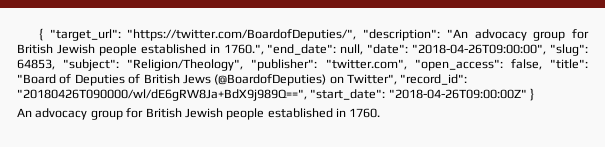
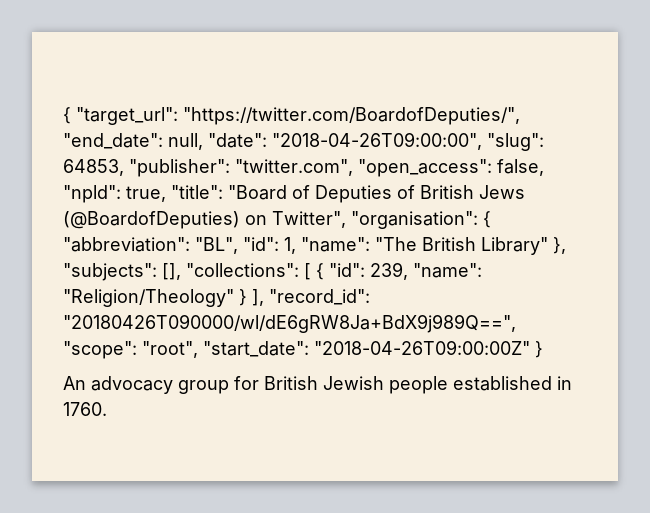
- { "target_url": "https://twitter.com/BoardofDeputies/", "description": "An advocacy group for British Jewish people established in 1760.", "end_date": null, "date": "2018-04-26T09:00:00", "slug": 64853, "subject": "Religion/Theology", "publisher": "twitter.com", "open_access": false, "title": "Board of Deputies of British Jews (@BoardofDeputies) on Twitter", "record_id": "20180426T090000/wl/dE6gRW8Ja+BdX9j989Q==", "start_date": "2018-04-26T09:00:00Z" }
+ { "target_url": "https://twitter.com/BoardofDeputies/", "end_date": null, "date": "2018-04-26T09:00:00", "slug": 64853, "publisher": "twitter.com", "open_access": false, "npld": true, "title": "Board of Deputies of British Jews (@BoardofDeputies) on Twitter", "organisation": { "abbreviation": "BL", "id": 1, "name": "The British Library" }, "subjects": [], "collections": [ { "id": 239, "name": "Religion/Theology" } ], "record_id": "20180426T090000/wl/dE6gRW8Ja+BdX9j989Q==", "scope": "root", "start_date": "2018-04-26T09:00:00Z" }

